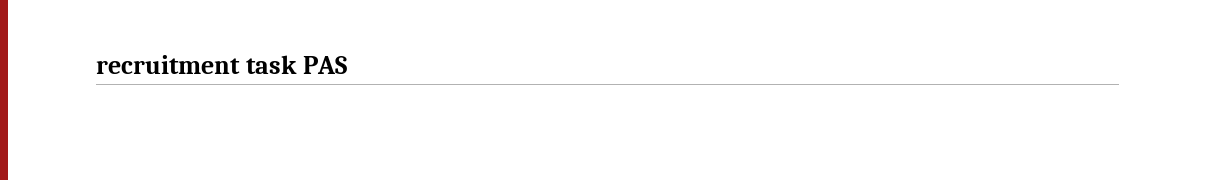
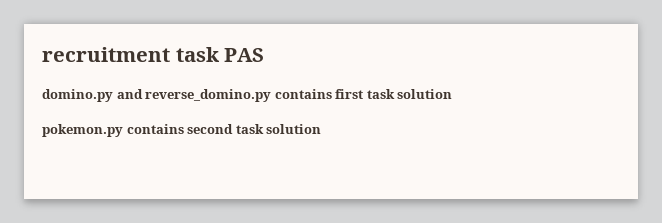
+ domino.py and reverse_domino.py contains first task solution
+ pokemon.py contains second task solution

